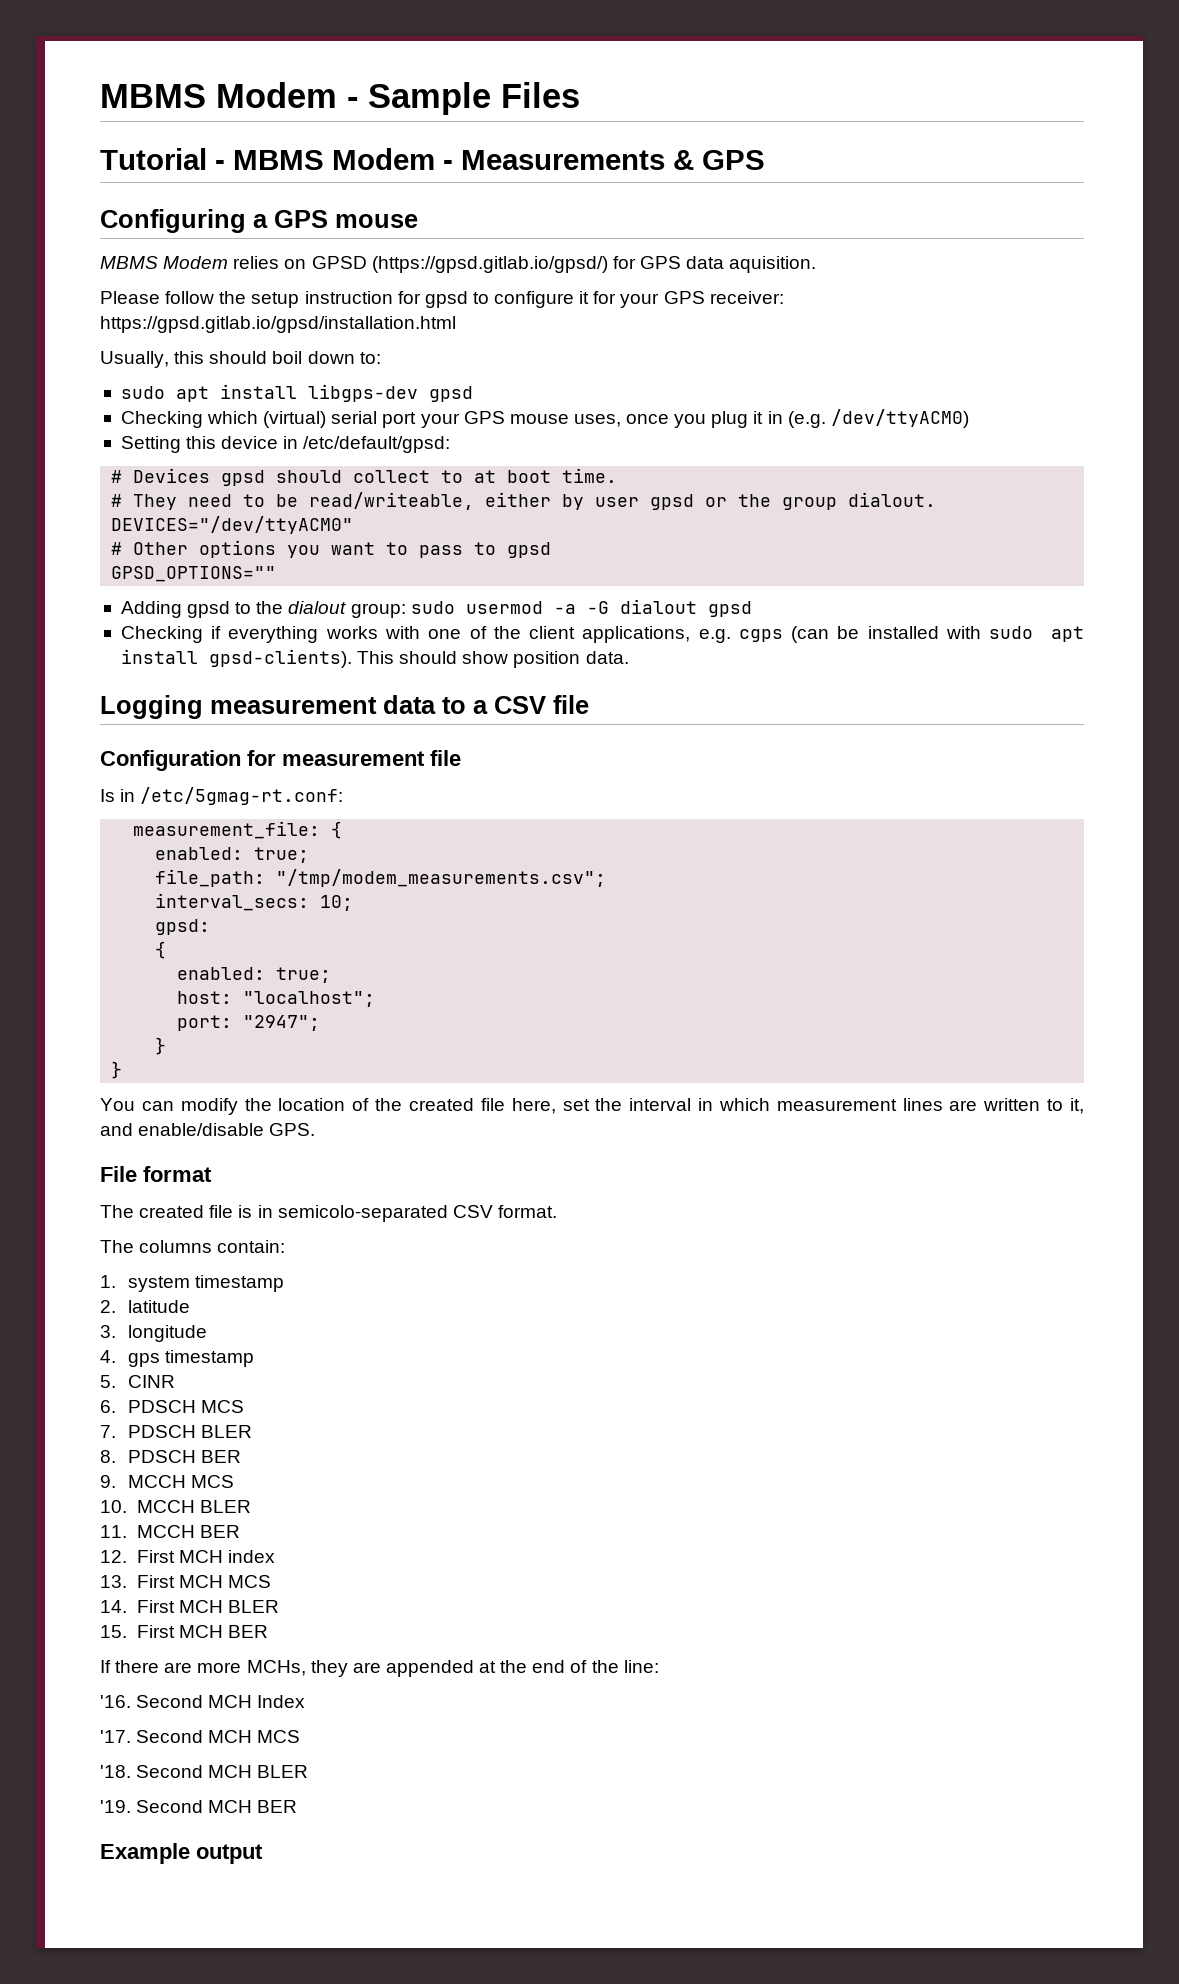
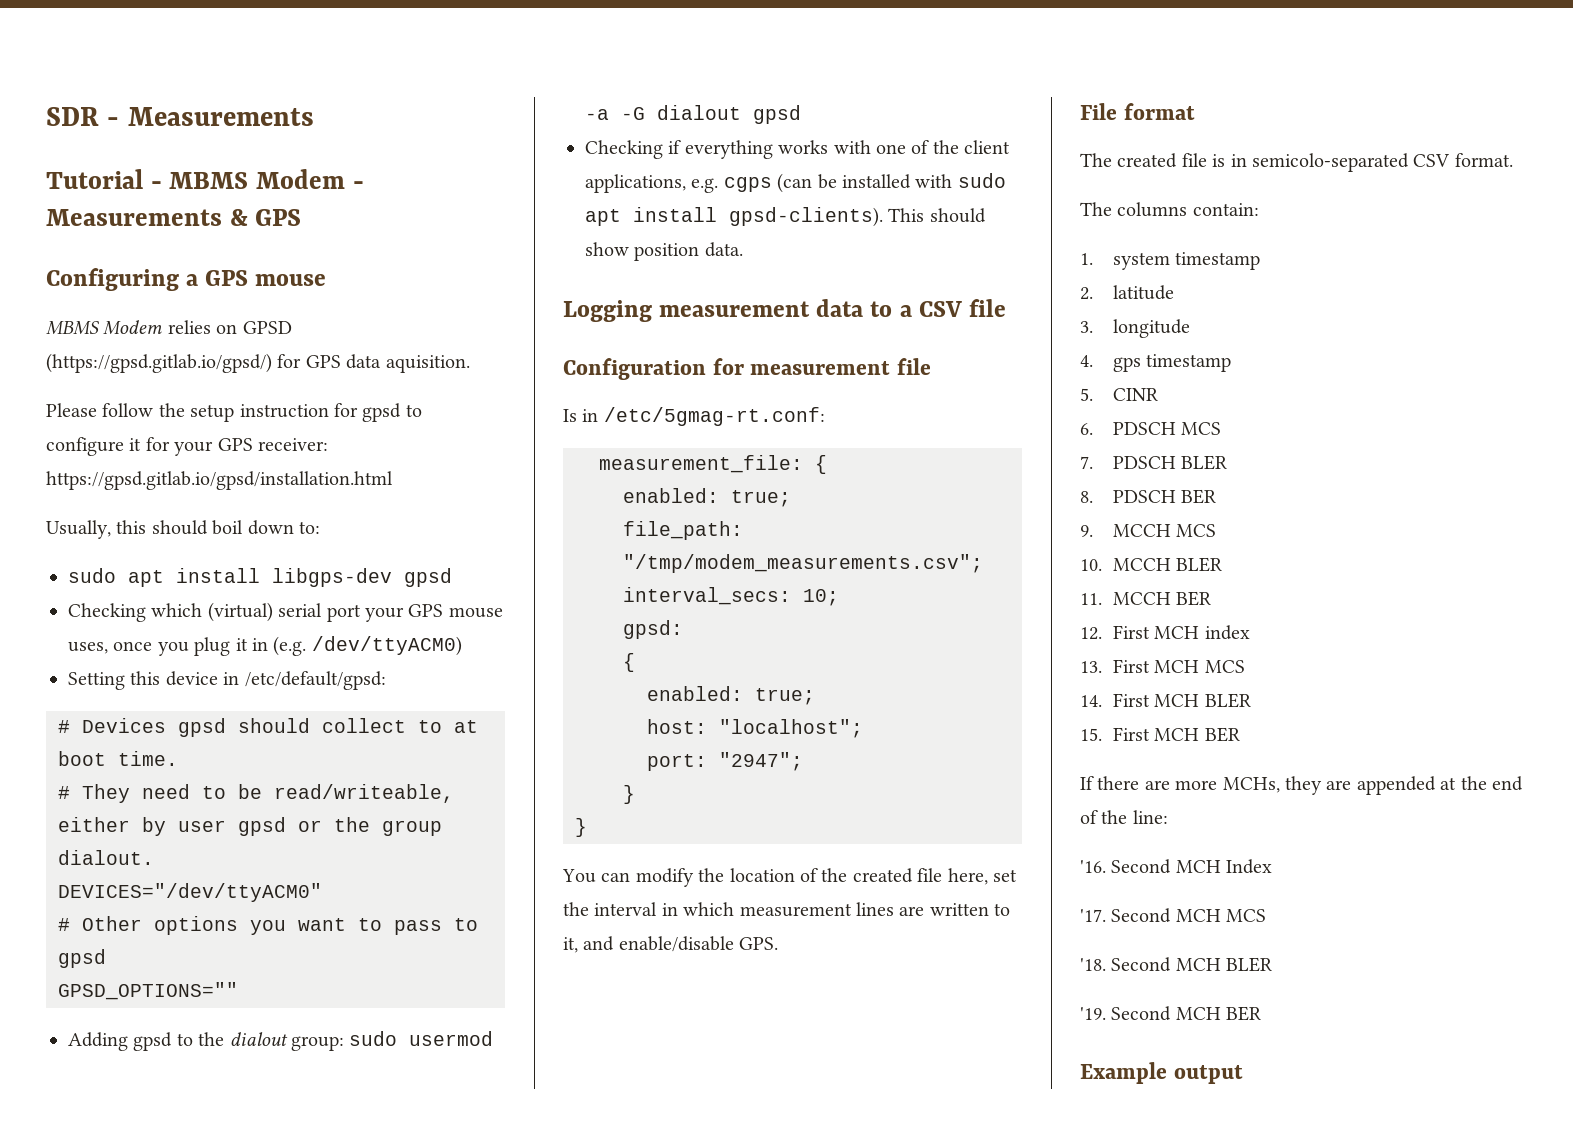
- MBMS Modem - Sample Files
+ SDR - Measurements

